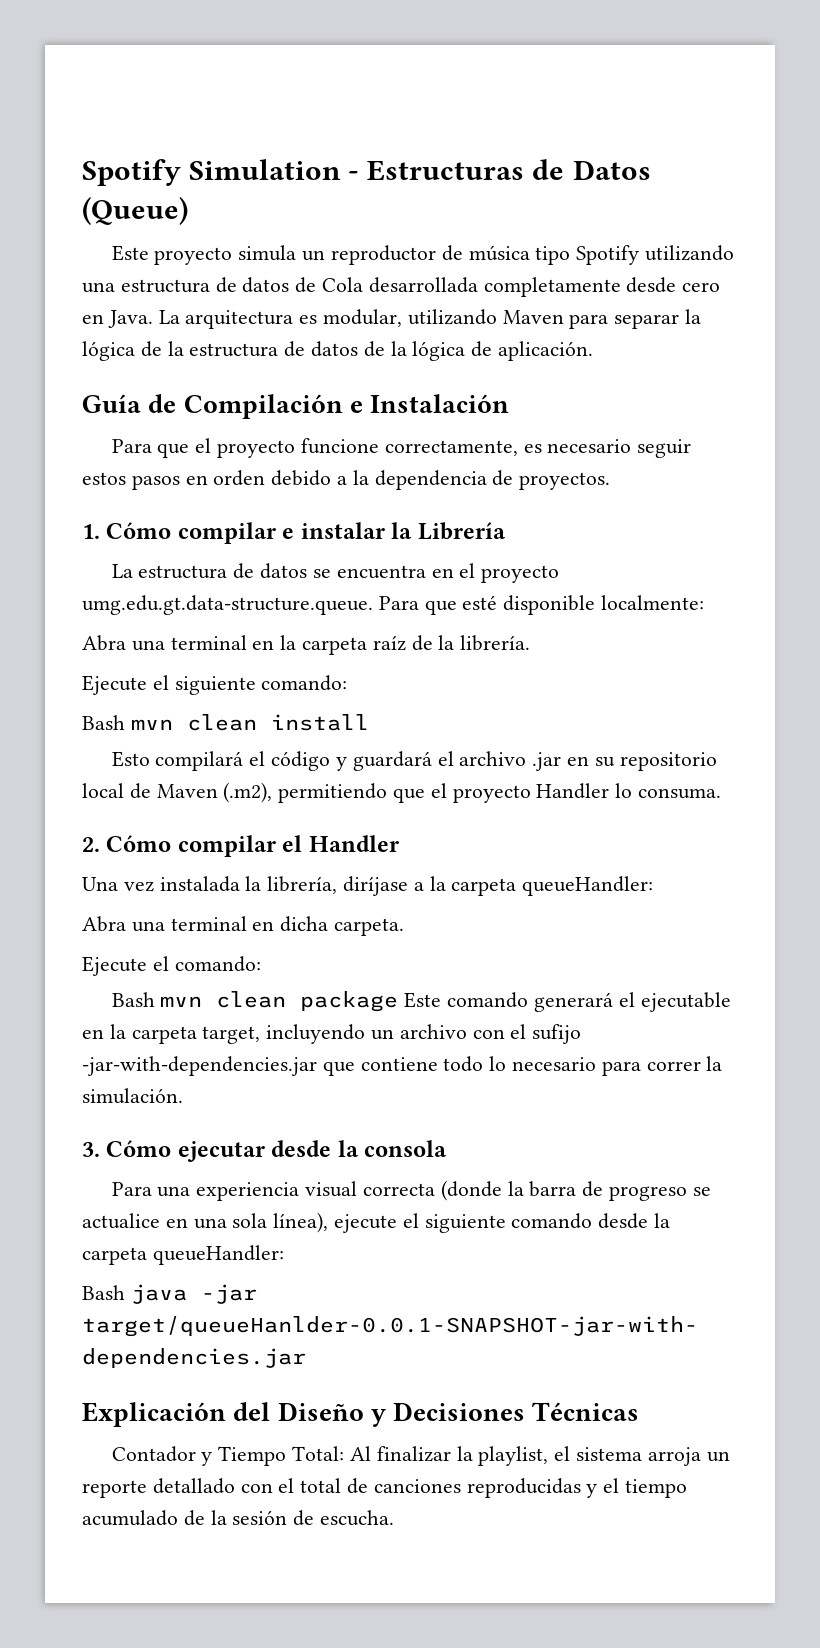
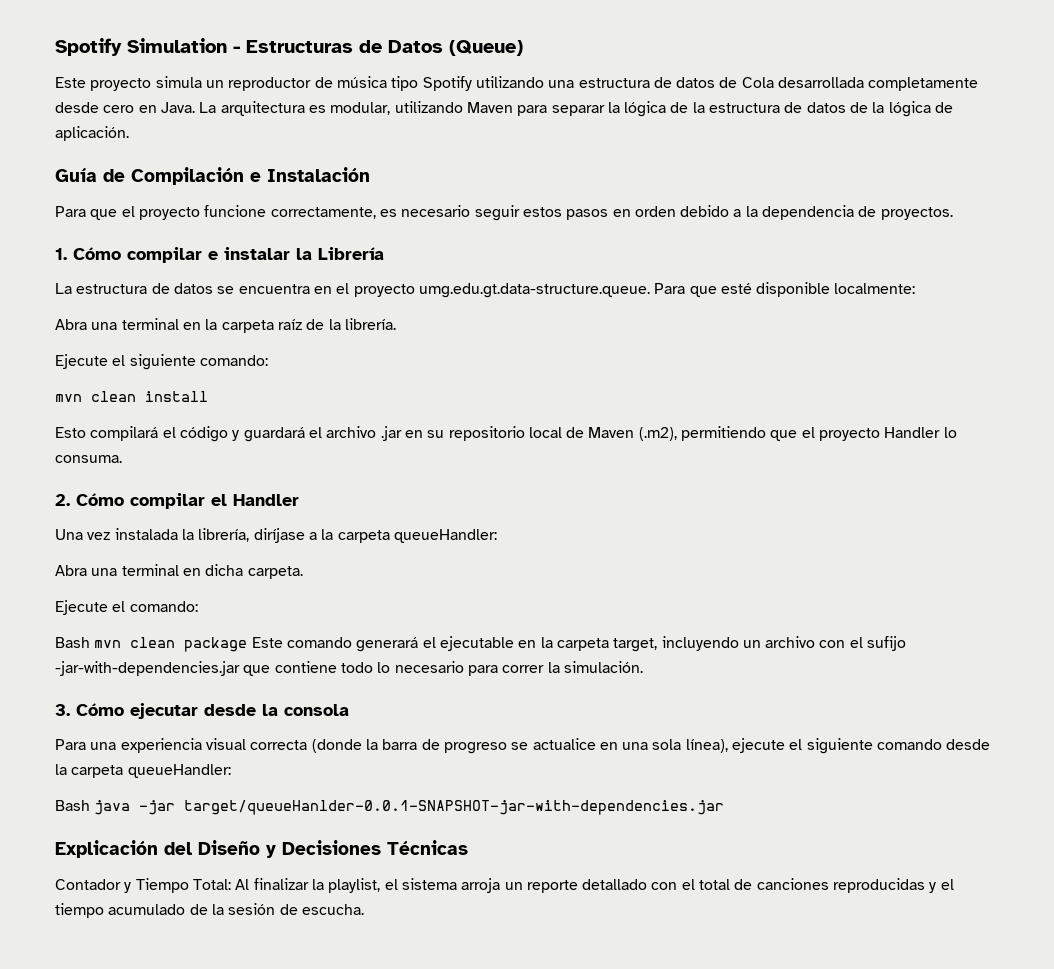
- Bash mvn clean install
+ mvn clean install

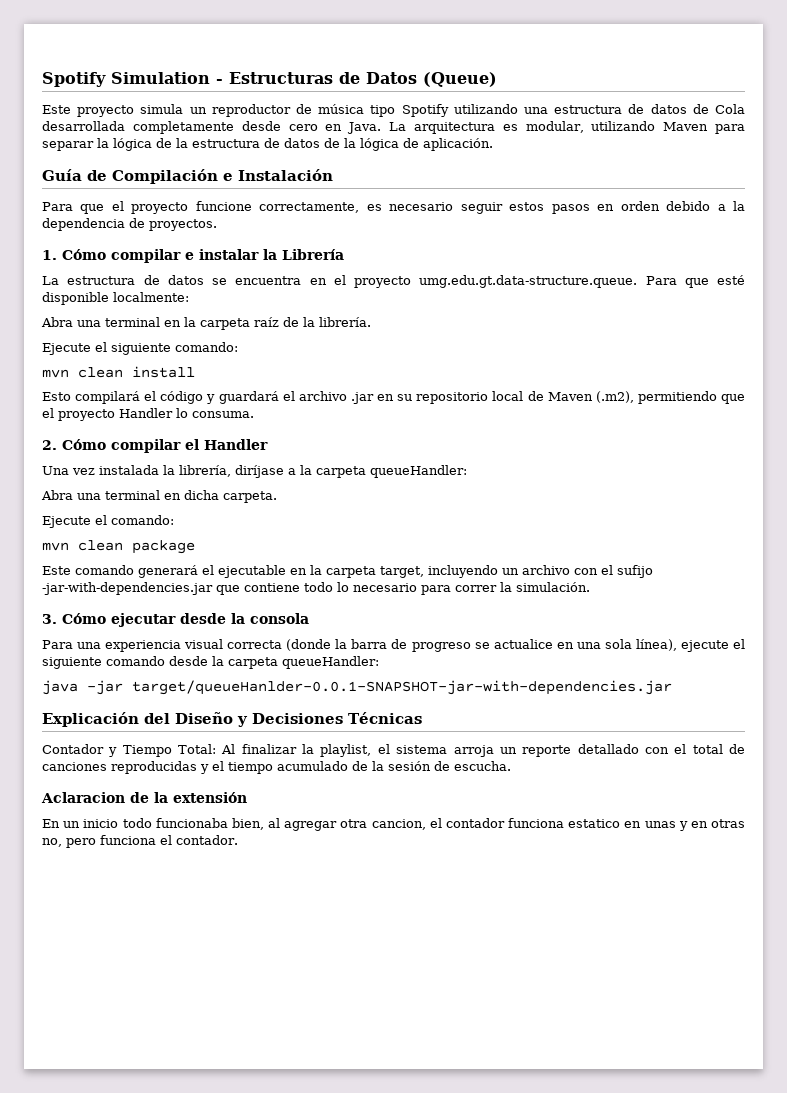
- Bash mvn clean package Este comando generará el ejecutable en la carpeta target, incluyendo un archivo con el sufijo -jar-with-dependencies.jar que contiene todo lo necesario para correr la simulación.
+ mvn clean package
+ Este comando generará el ejecutable en la carpeta target, incluyendo un archivo con el sufijo -jar-with-dependencies.jar que contiene todo lo necesario para correr la simulación.
- Bash java -jar target/queueHanlder-0.0.1-SNAPSHOT-jar-with-dependencies.jar
+ java -jar target/queueHanlder-0.0.1-SNAPSHOT-jar-with-dependencies.jar
+ Aclaracion de la extensión
+ En un inicio todo funcionaba bien, al agregar otra cancion, el contador funciona estatico en unas y en otras no, pero funciona el contador.

